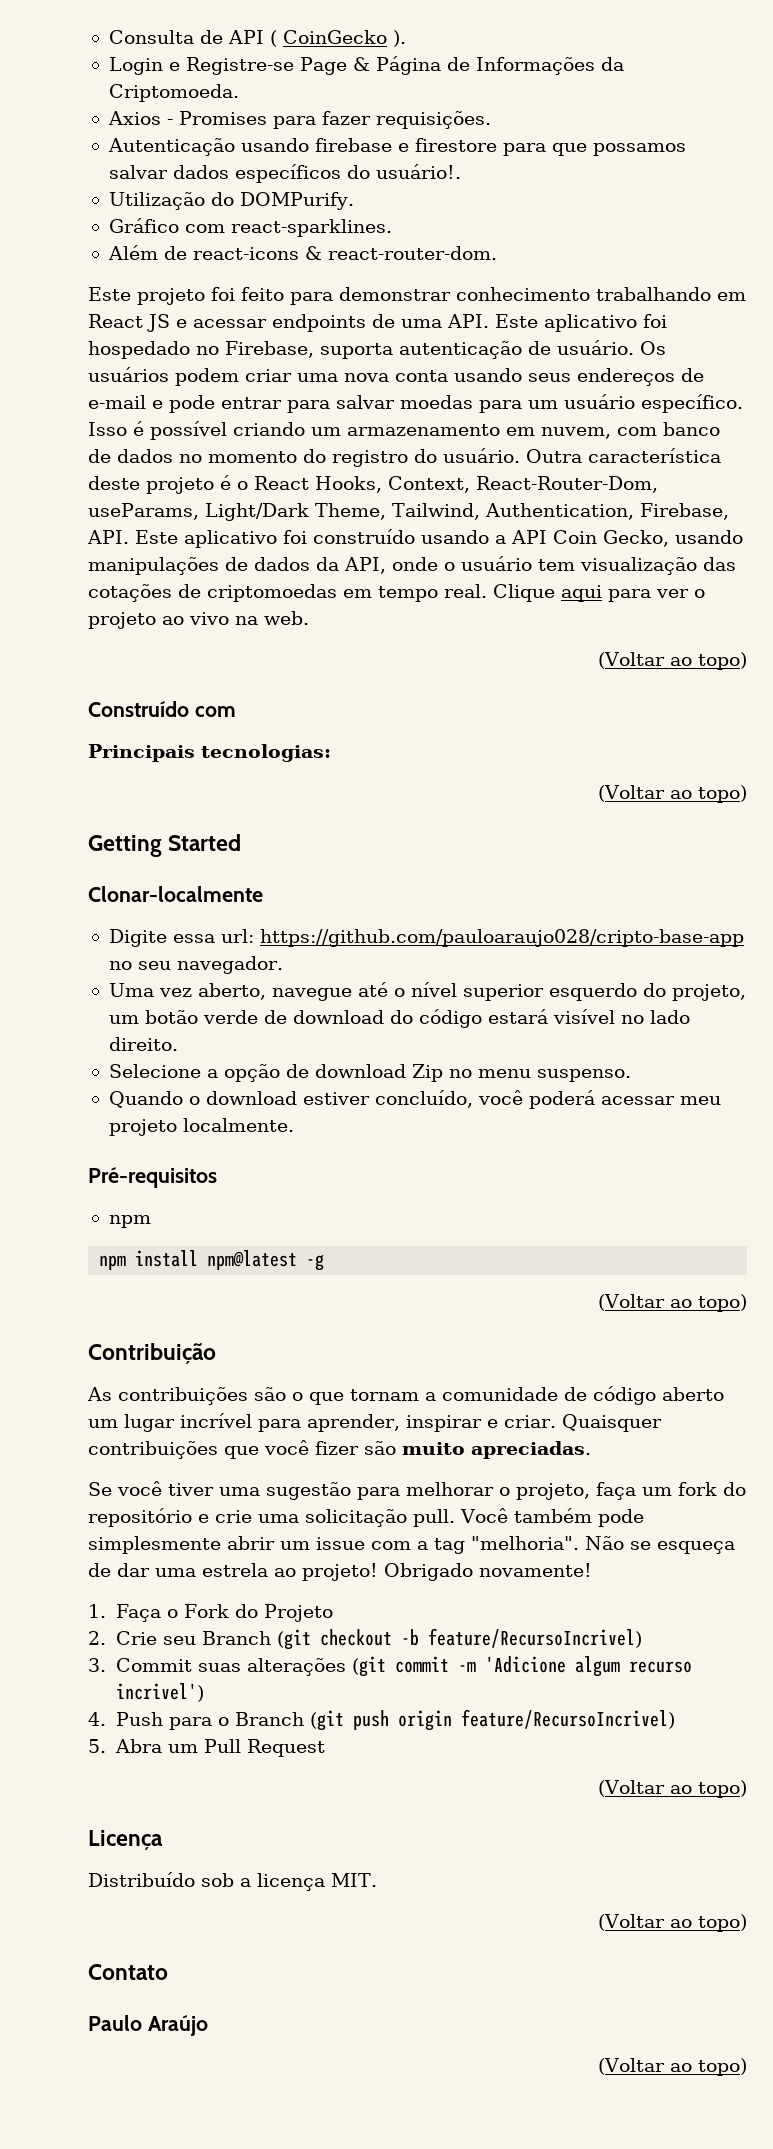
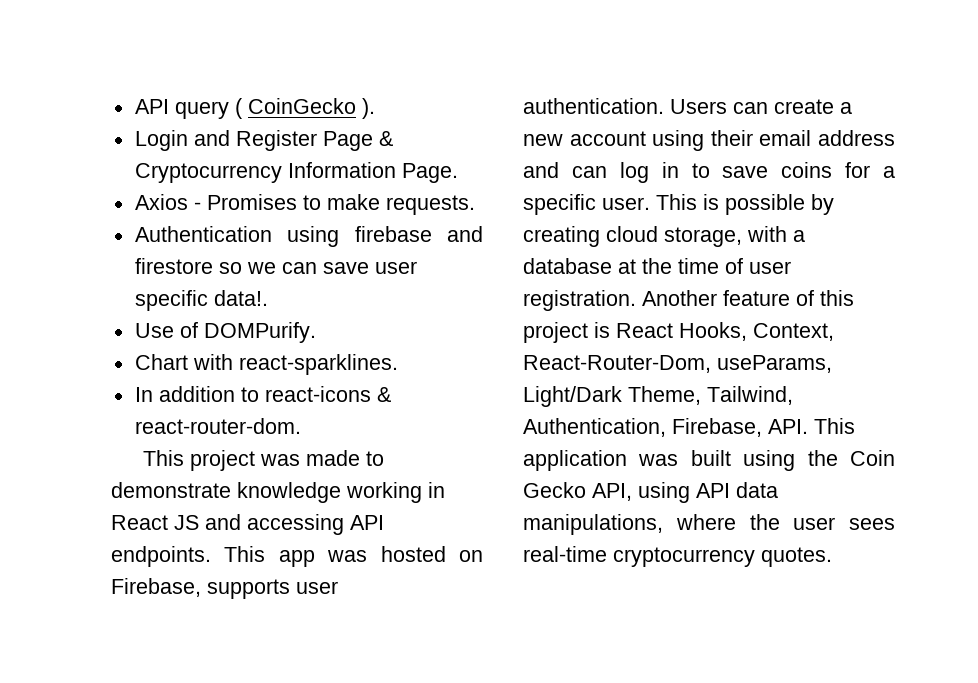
- Consulta de API ( CoinGecko ).
+ API query ( CoinGecko ).
- Login e Registre-se Page & Página de Informações da Criptomoeda.
- Axios - Promises para fazer requisições.
- Autenticação usando firebase e firestore para que possamos salvar dados específicos do usuário!.
- Utilização do DOMPurify.
+ Login and Register Page & Cryptocurrency Information Page.
+ Axios - Promises to make requests.
+ Authentication using firebase and firestore so we can save user specific data!.
+ Use of DOMPurify.
- Gráfico com react-sparklines.
+ Chart with react-sparklines.
- Além de react-icons & react-router-dom.
+ In addition to react-icons & react-router-dom.
- Este projeto foi feito para demonstrar conhecimento trabalhando em React JS e acessar endpoints de uma API. Este aplicativo foi hospedado no Firebase, suporta autenticação de usuário. Os usuários podem criar uma nova conta usando seus endereços de e-mail e pode entrar para salvar moedas para um usuário específico. Isso é possível criando um armazenamento em nuvem, com banco de dados no momento do registro do usuário. Outra característica deste projeto é o React Hooks, Context, React-Router-Dom, useParams, Light/Dark Theme, Tailwind, Authentication, Firebase, API. Este aplicativo foi construído usando a API Coin Gecko, usando manipulações de dados da API, onde o usuário tem visualização das cotações de criptomoedas em tempo real. Clique aqui para ver o projeto ao vivo na web.
- (Voltar ao topo)
- Construído com
- Principais tecnologias:
- (Voltar ao topo)
- Getting Started
- Clonar-localmente
- Digite essa url: https://github.com/pauloaraujo028/cripto-base-app no seu navegador.
- Uma vez aberto, navegue até o nível superior esquerdo do projeto, um botão verde de download do código estará visível no lado direito.
- Selecione a opção de download Zip no menu suspenso.
- Quando o download estiver concluído, você poderá acessar meu projeto localmente.
- Pré-requisitos
- npm
- npm install npm@latest -g
- (Voltar ao topo)
- Contribuição
- As contribuições são o que tornam a comunidade de código aberto um lugar incrível para aprender, inspirar e criar. Quaisquer contribuições que você fizer são muito apreciadas.
- Se você tiver uma sugestão para melhorar o projeto, faça um fork do repositório e crie uma solicitação pull. Você também pode simplesmente abrir um issue com a tag "melhoria". Não se esqueça de dar uma estrela ao projeto! Obrigado novamente!
- 1. Faça o Fork do Projeto
- 2. Crie seu Branch (git checkout -b feature/RecursoIncrivel)
- 3. Commit suas alterações (git commit -m 'Adicione algum recurso incrivel')
- 4. Push para o Branch (git push origin feature/RecursoIncrivel)
- 5. Abra um Pull Request
- (Voltar ao topo)
- Licença
- Distribuído sob a licença MIT.
- (Voltar ao topo)
- Contato
- Paulo Araújo
- (Voltar ao topo)
+ This project was made to demonstrate knowledge working in React JS and accessing API endpoints. This app was hosted on Firebase, supports user authentication. Users can create a new account using their email address and can log in to save coins for a specific user. This is possible by creating cloud storage, with a database at the time of user registration. Another feature of this project is React Hooks, Context, React-Router-Dom, useParams, Light/Dark Theme, Tailwind, Authentication, Firebase, API. This application was built using the Coin Gecko API, using API data manipulations, where the user sees real-time cryptocurrency quotes.

